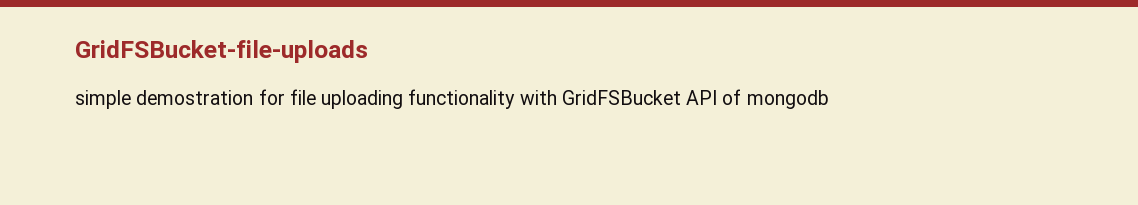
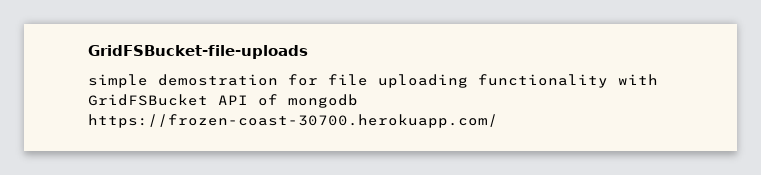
- simple demostration for file uploading functionality with GridFSBucket API of mongodb
+ simple demostration for file uploading functionality with GridFSBucket API of mongodb https://frozen-coast-30700.herokuapp.com/

